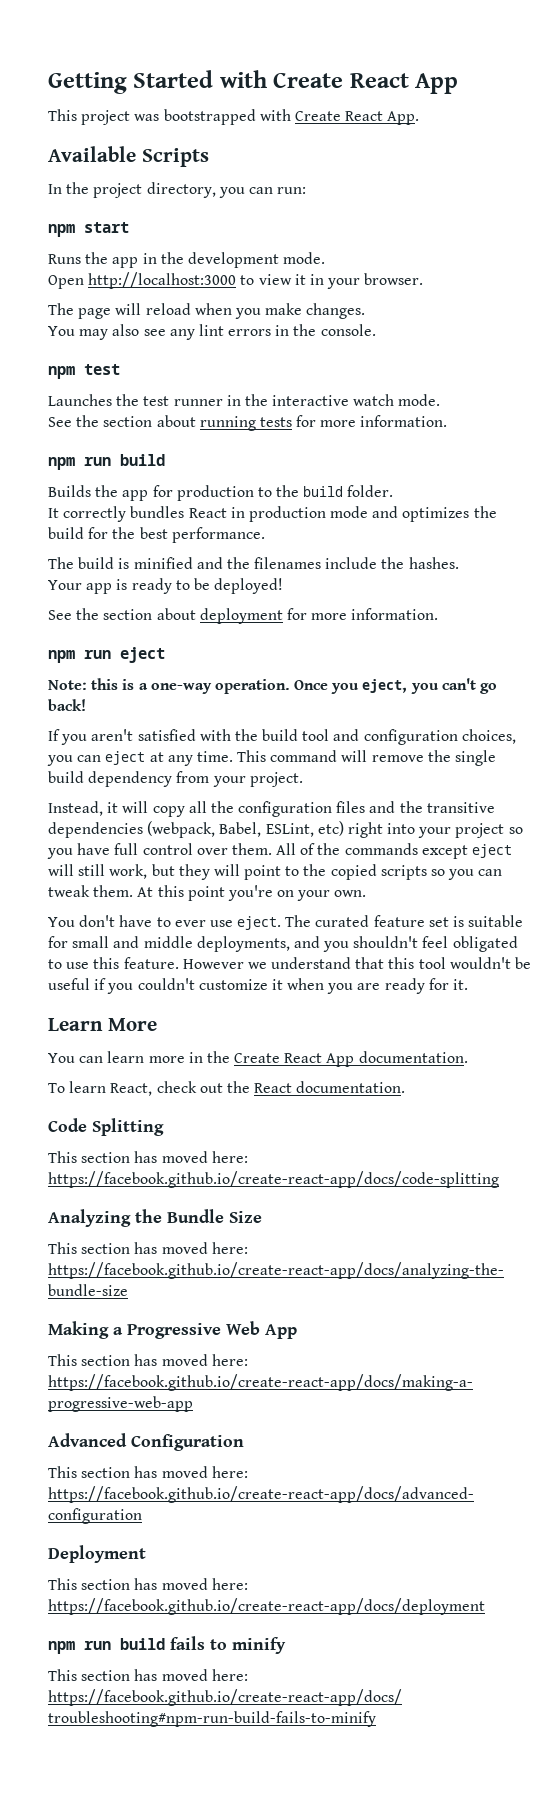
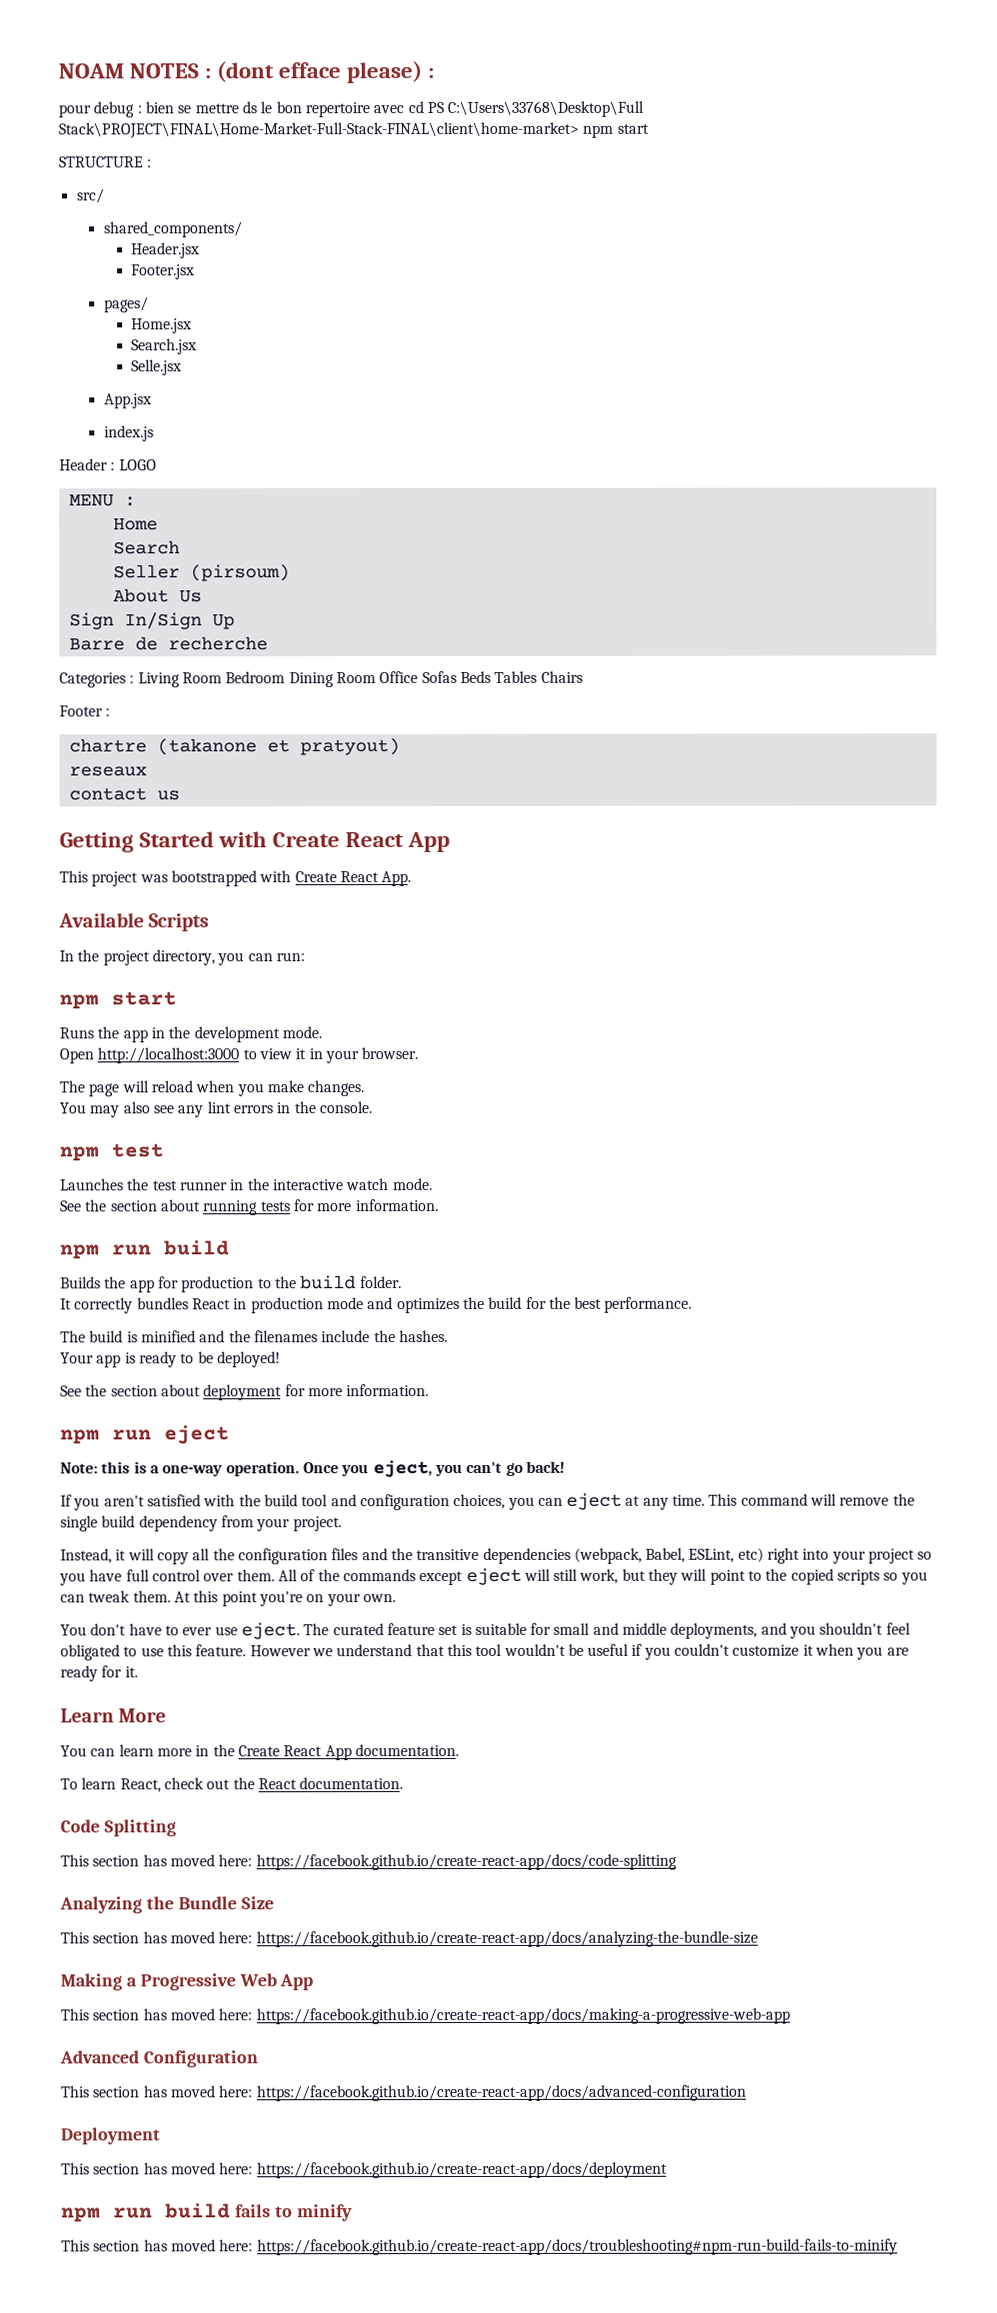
+ NOAM NOTES : (dont efface please) :
+ pour debug : bien se mettre ds le bon repertoire avec cd PS C:\Users\33768\Desktop\Full Stack\PROJECT\FINAL\Home-Market-Full-Stack-FINAL\client\home-market> npm start
+ STRUCTURE :
+ src/
+ shared_components/
+ Header.jsx
+ Footer.jsx
+ pages/
+ Home.jsx
+ Search.jsx
+ Selle.jsx
+ App.jsx
+ index.js
+ Header : LOGO
+ MENU :
+ Home
+ Search
+ Seller (pirsoum)
+ About Us
+ Sign In/Sign Up
+ Barre de recherche
+ Categories : Living Room Bedroom Dining Room Office Sofas Beds Tables Chairs
+ Footer :
+ chartre (takanone et pratyout)
+ reseaux
+ contact us

